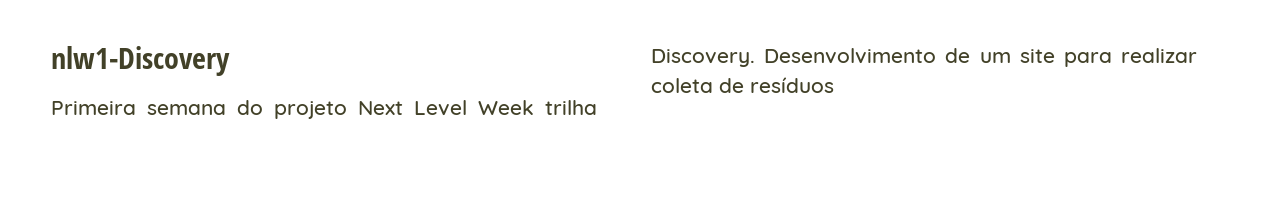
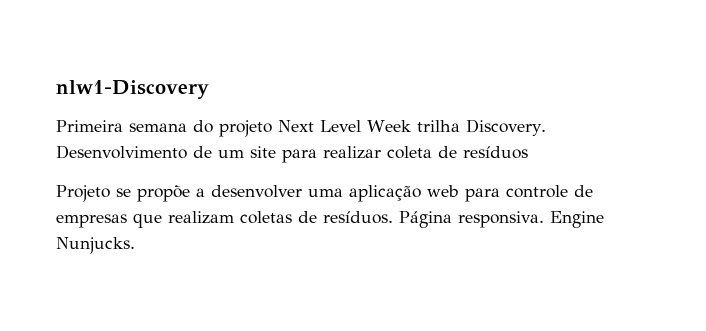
+ Projeto se propõe a desenvolver uma aplicação web para controle de empresas que realizam coletas de resíduos. Página responsiva. Engine Nunjucks.

